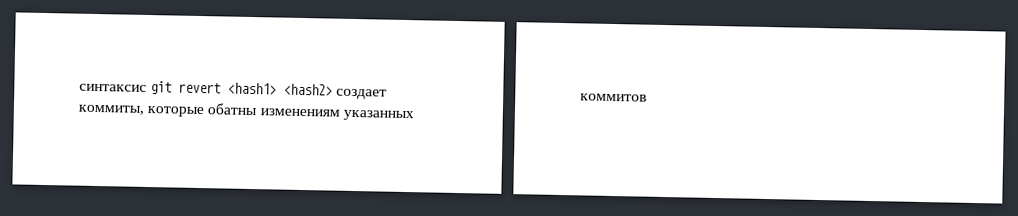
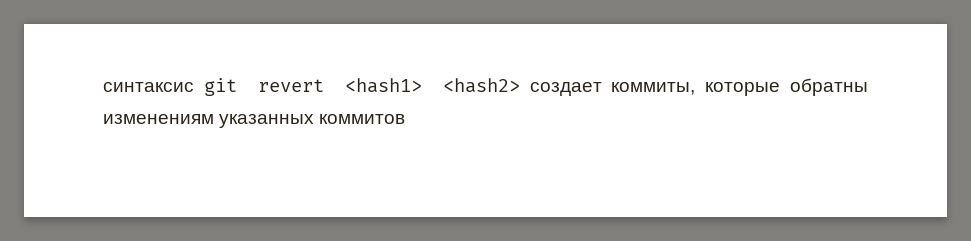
- синтаксис git revert <hash1> <hash2> создает коммиты, которые обатны изменениям указанных коммитов
+ синтаксис git revert <hash1> <hash2> создает коммиты, которые обратны изменениям указанных коммитов

